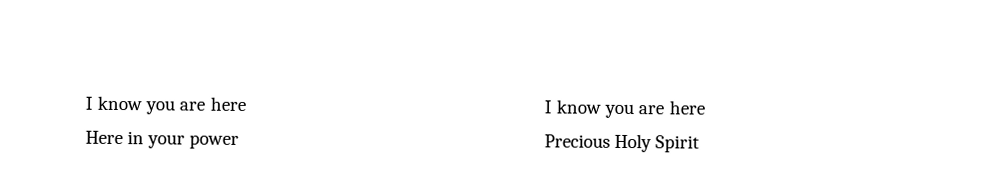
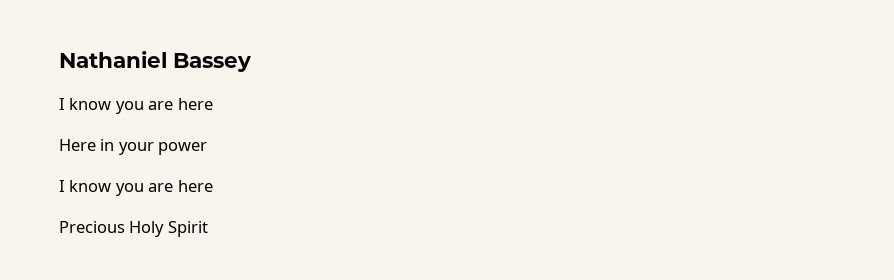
+ Nathaniel Bassey

